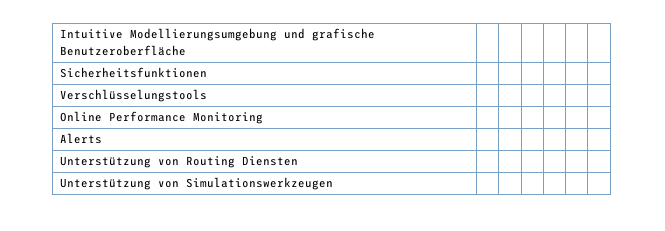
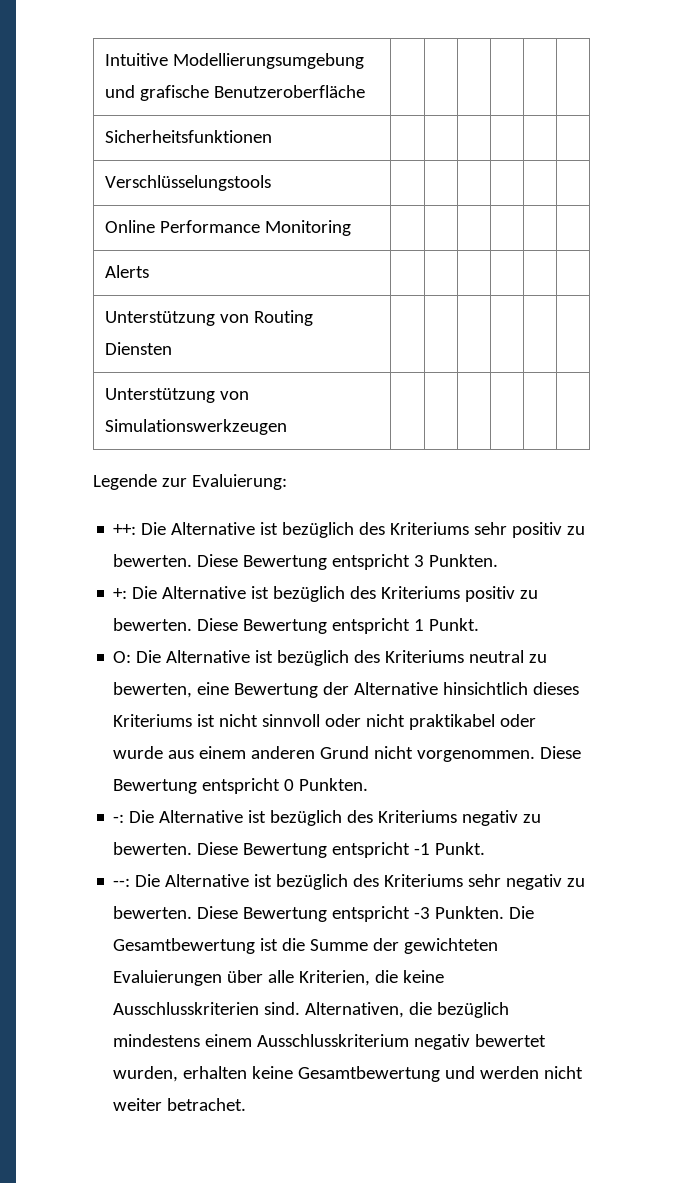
+ Legende zur Evaluierung:
+ ++: Die Alternative ist bezüglich des Kriteriums sehr positiv zu bewerten. Diese Bewertung entspricht 3 Punkten.
+ +: Die Alternative ist bezüglich des Kriteriums positiv zu bewerten. Diese Bewertung entspricht 1 Punkt.
+ O: Die Alternative ist bezüglich des Kriteriums neutral zu bewerten, eine Bewertung der Alternative hinsichtlich dieses Kriteriums ist nicht sinnvoll oder nicht praktikabel oder wurde aus einem anderen Grund nicht vorgenommen. Diese Bewertung entspricht 0 Punkten.
+ -: Die Alternative ist bezüglich des Kriteriums negativ zu bewerten. Diese Bewertung entspricht -1 Punkt.
+ --: Die Alternative ist bezüglich des Kriteriums sehr negativ zu bewerten. Diese Bewertung entspricht -3 Punkten. Die Gesamtbewertung ist die Summe der gewichteten Evaluierungen über alle Kriterien, die keine Ausschlusskriterien sind. Alternativen, die bezüglich mindestens einem Ausschlusskriterium negativ bewertet wurden, erhalten keine Gesamtbewertung und werden nicht weiter betrachet.

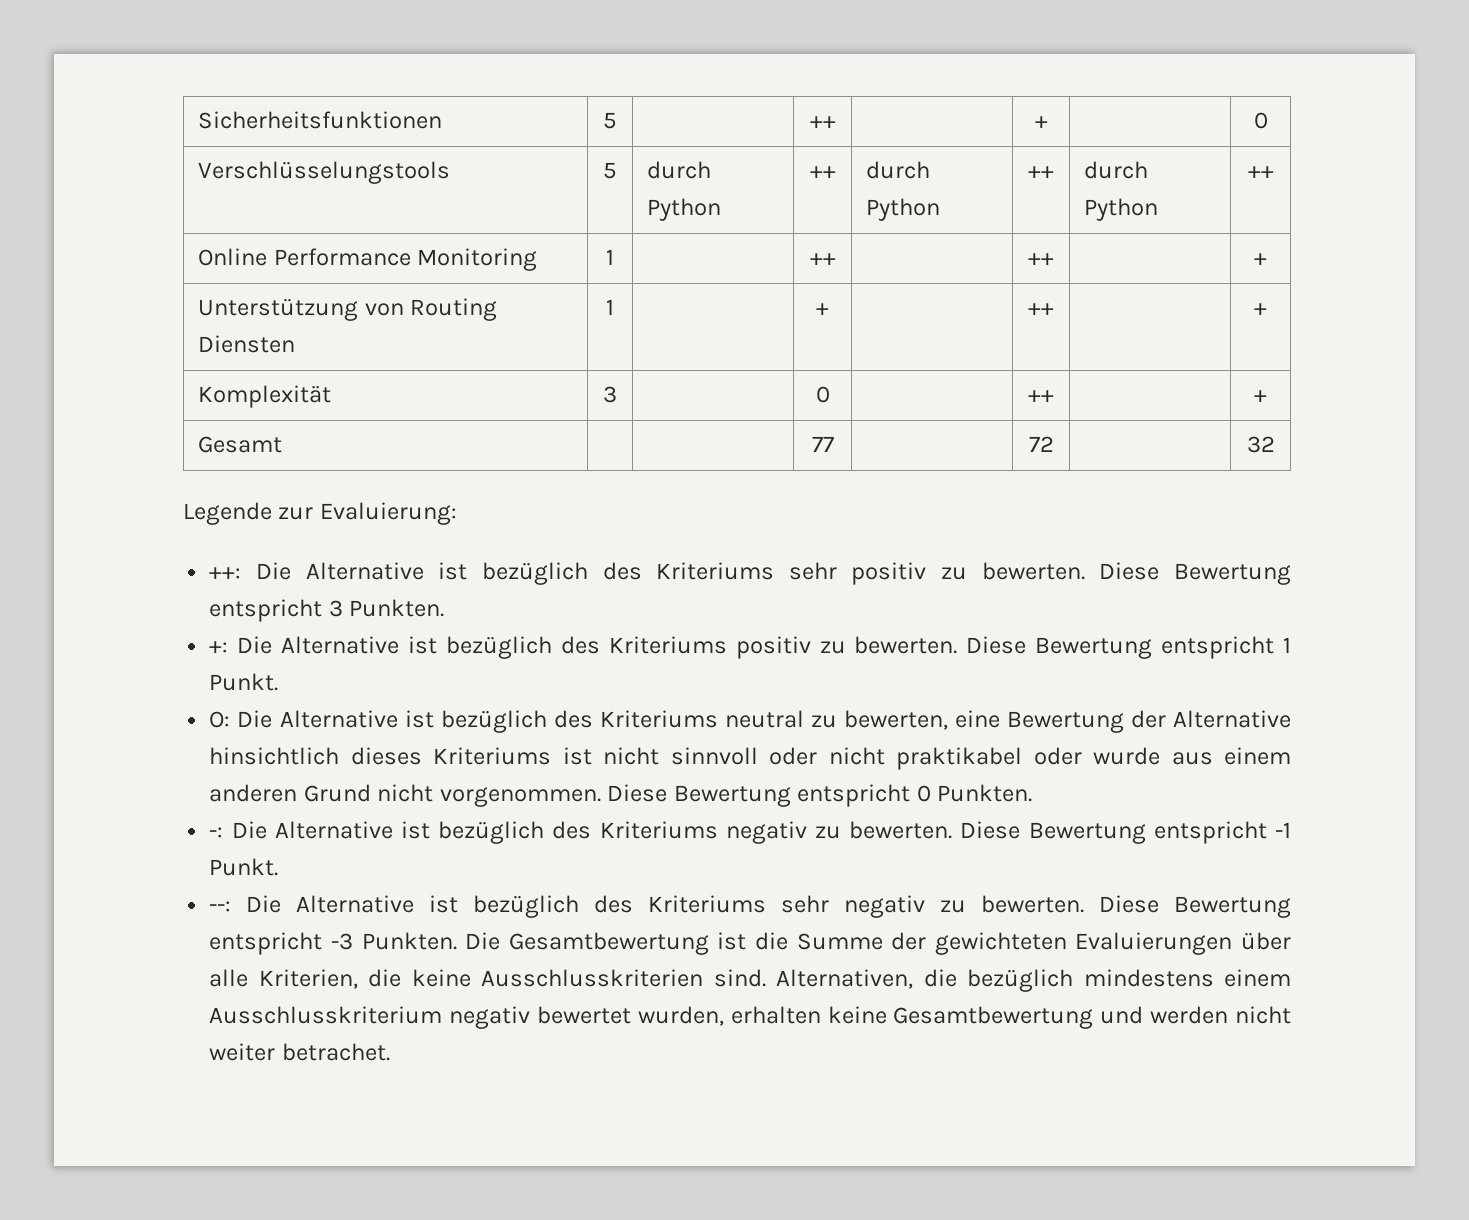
- Intuitive Modellierungsumgebung und grafische Benutzeroberfläche | | | | | |
- Sicherheitsfunktionen | | | | | |
- Verschlüsselungstools | | | | | |
+ Sicherheitsfunktionen | 5 | | ++ | | + | | 0
+ Verschlüsselungstools | 5 | durch Python | ++ | durch Python | ++ | durch Python | ++
- Online Performance Monitoring | | | | | |
- Alerts | | | | | |
+ Online Performance Monitoring | 1 | | ++ | | ++ | | +
- Unterstützung von Routing Diensten | | | | | |
- Unterstützung von Simulationswerkzeugen | | | | | |
+ Unterstützung von Routing Diensten | 1 | | + | | ++ | | +
+ Komplexität | 3 | | 0 | | ++ | | +
+ Gesamt | | | 77 | | 72 | | 32

